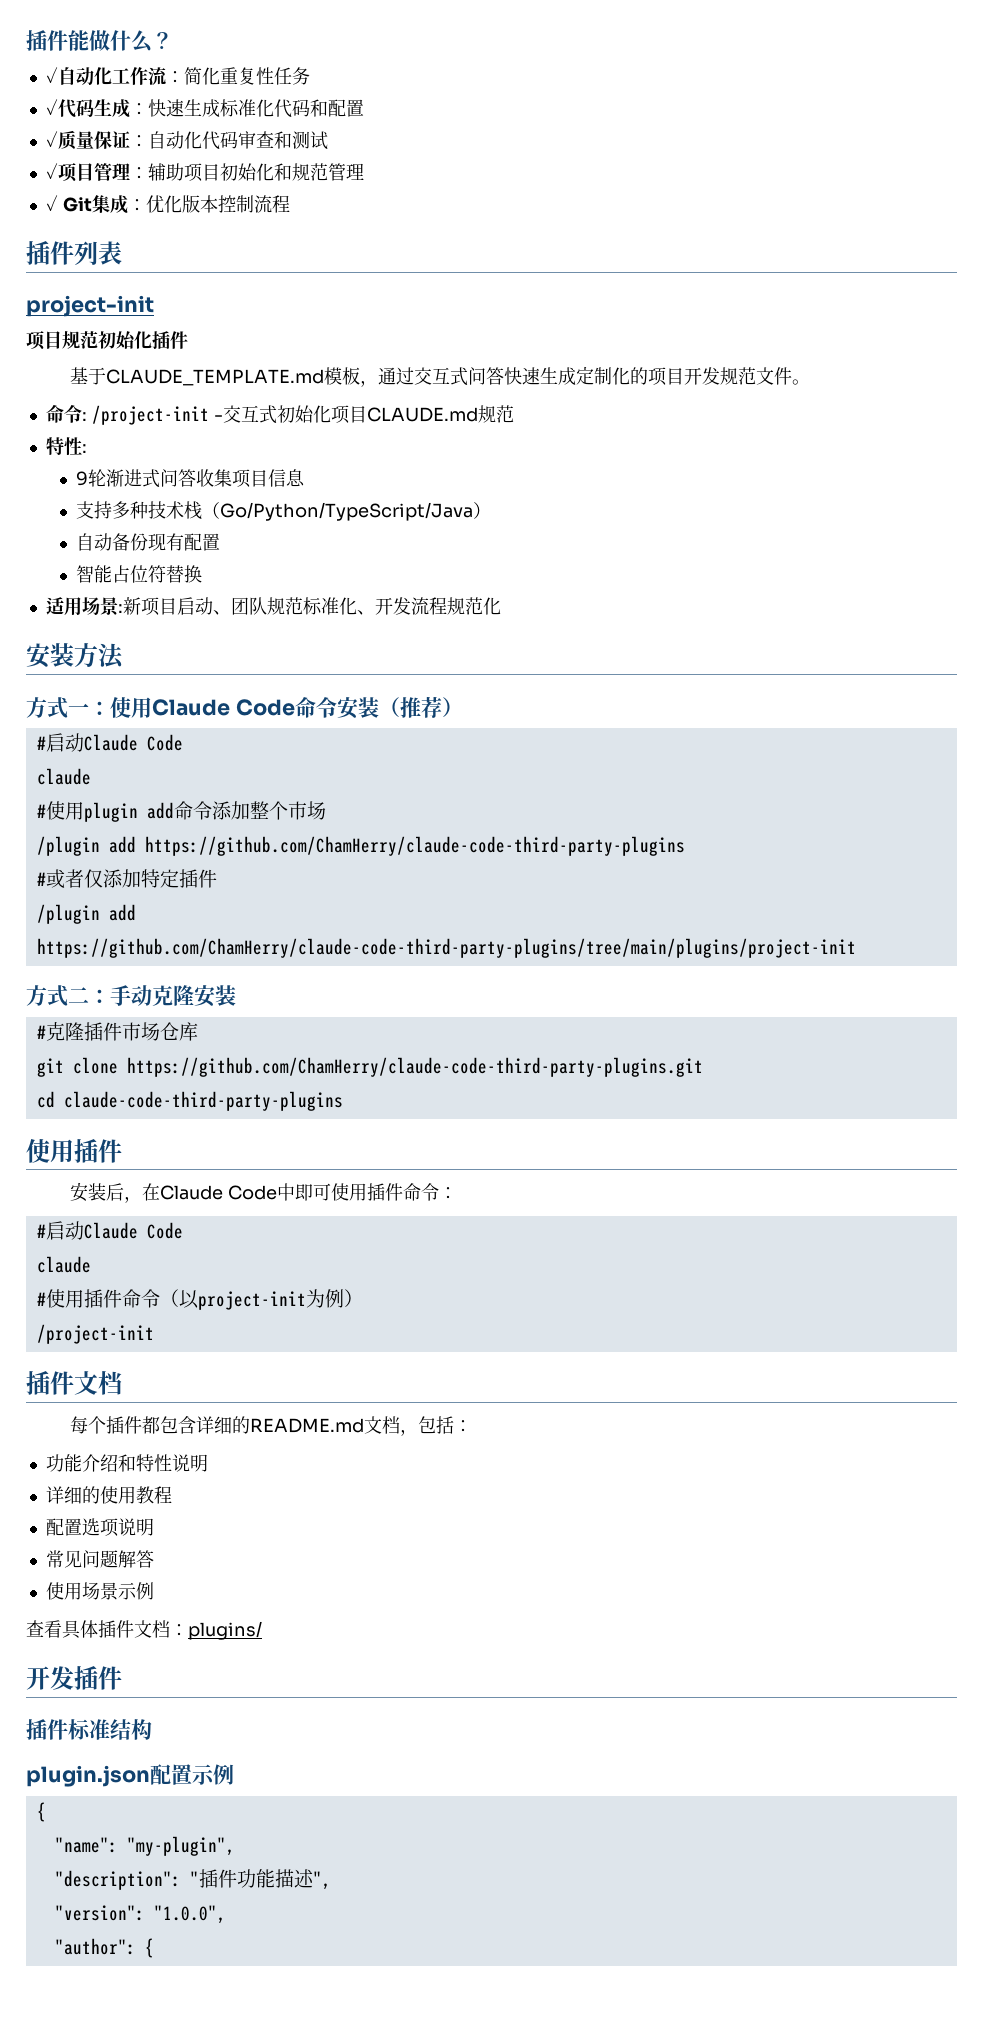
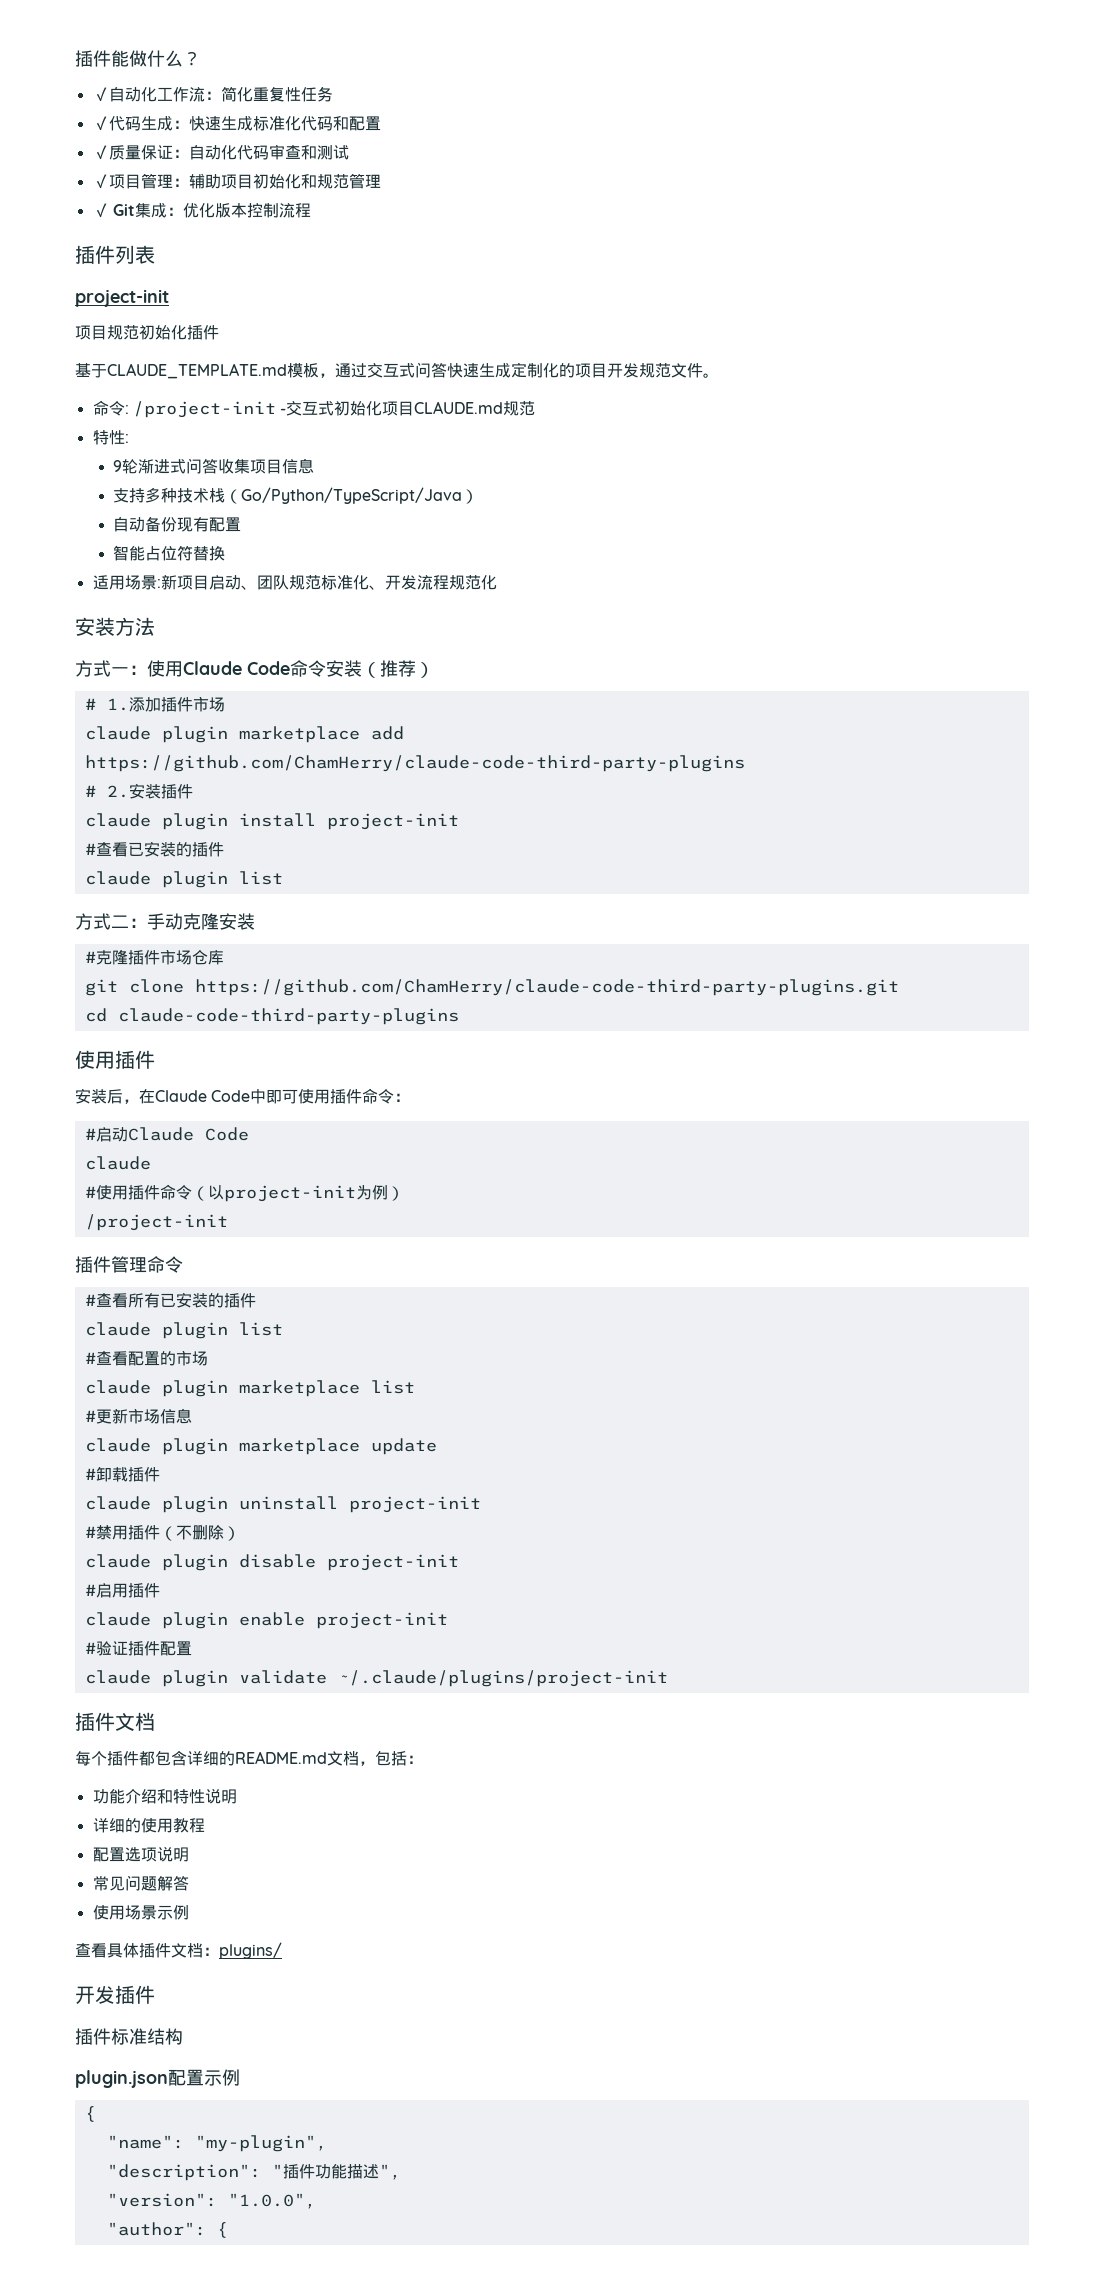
  方式一：使用Claude Code命令安装（推荐）
- #启动Claude Code
- claude
- #使用plugin add命令添加整个市场
- /plugin add https://github.com/ChamHerry/claude-code-third-party-plugins
- #或者仅添加特定插件
- /plugin add https://github.com/ChamHerry/claude-code-third-party-plugins/tree/main/plugins/project-init
+ # 1.添加插件市场
+ claude plugin marketplace add https://github.com/ChamHerry/claude-code-third-party-plugins
+ # 2.安装插件
+ claude plugin install project-init
+ #查看已安装的插件
+ claude plugin list
+ 插件管理命令
+ #查看所有已安装的插件
+ claude plugin list
+ #查看配置的市场
+ claude plugin marketplace list
+ #更新市场信息
+ claude plugin marketplace update
+ #卸载插件
+ claude plugin uninstall project-init
+ #禁用插件（不删除）
+ claude plugin disable project-init
+ #启用插件
+ claude plugin enable project-init
+ #验证插件配置
+ claude plugin validate ~/.claude/plugins/project-init

